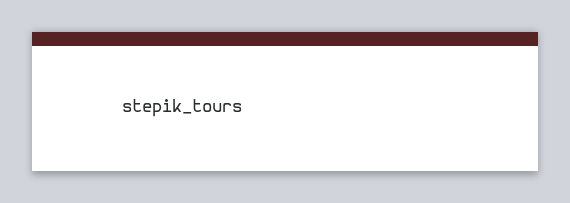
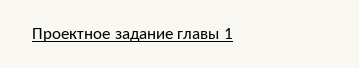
- stepik_tours
+ Проектное задание главы 1

